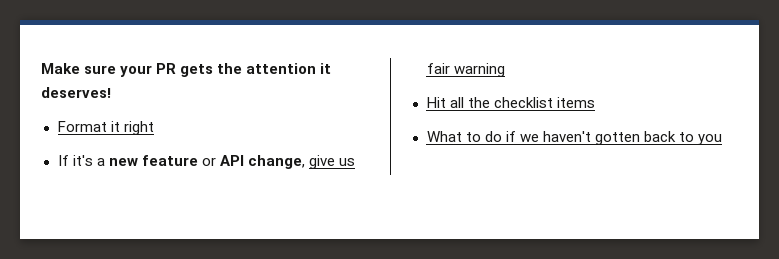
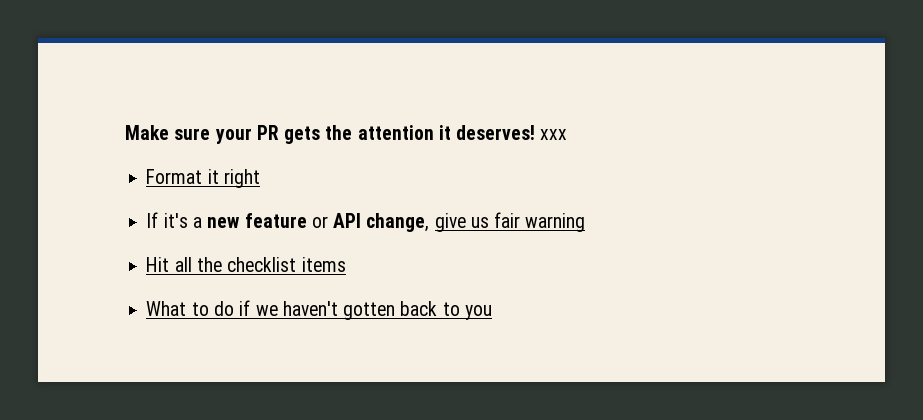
- Make sure your PR gets the attention it deserves!
+ Make sure your PR gets the attention it deserves! xxx

